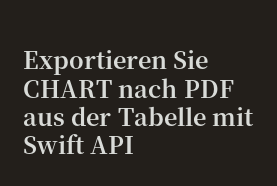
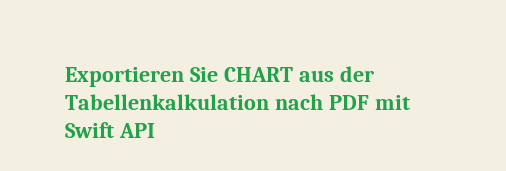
- Exportieren Sie CHART nach PDF aus der Tabelle mit Swift API
+ Exportieren Sie CHART aus der Tabellenkalkulation nach PDF mit Swift API

